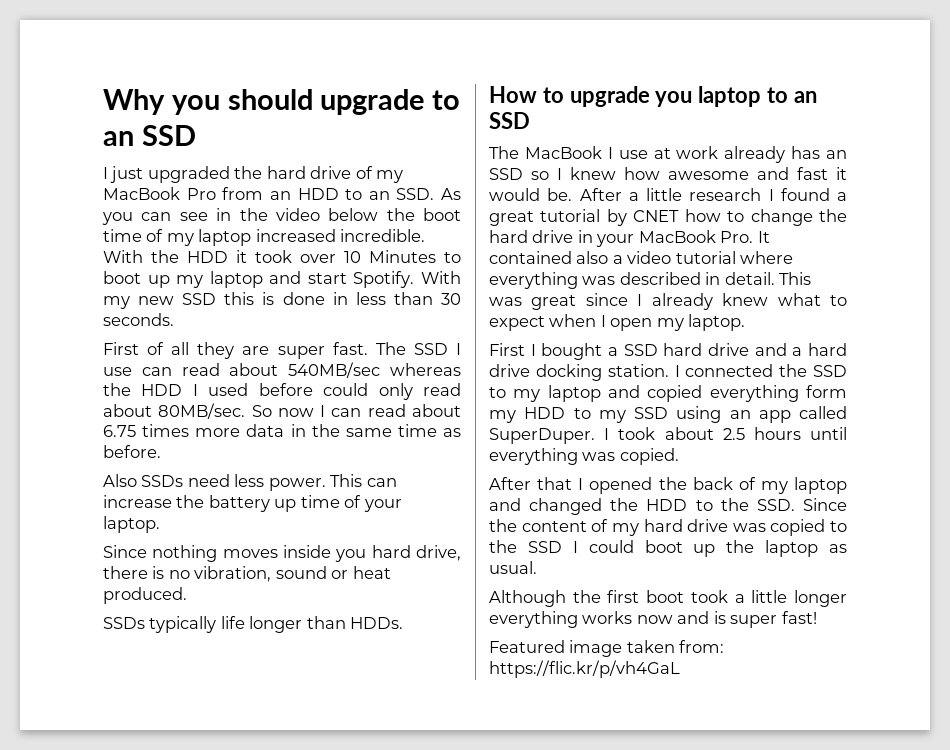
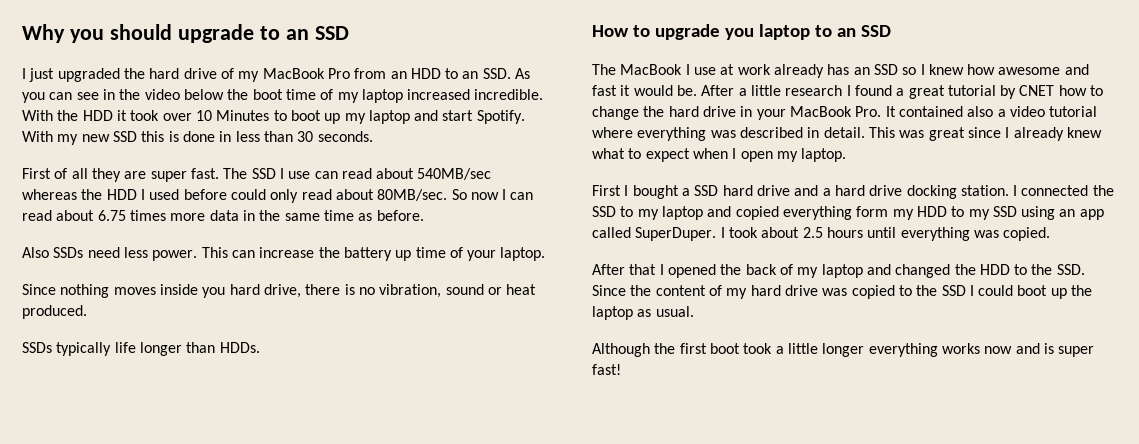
- Featured image taken from: https://flic.kr/p/vh4GaL

